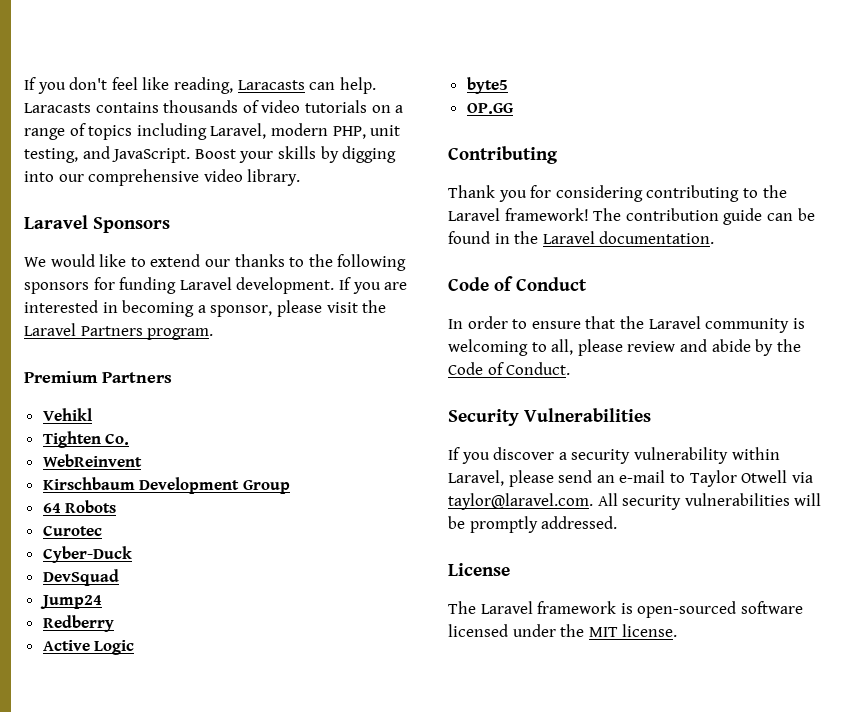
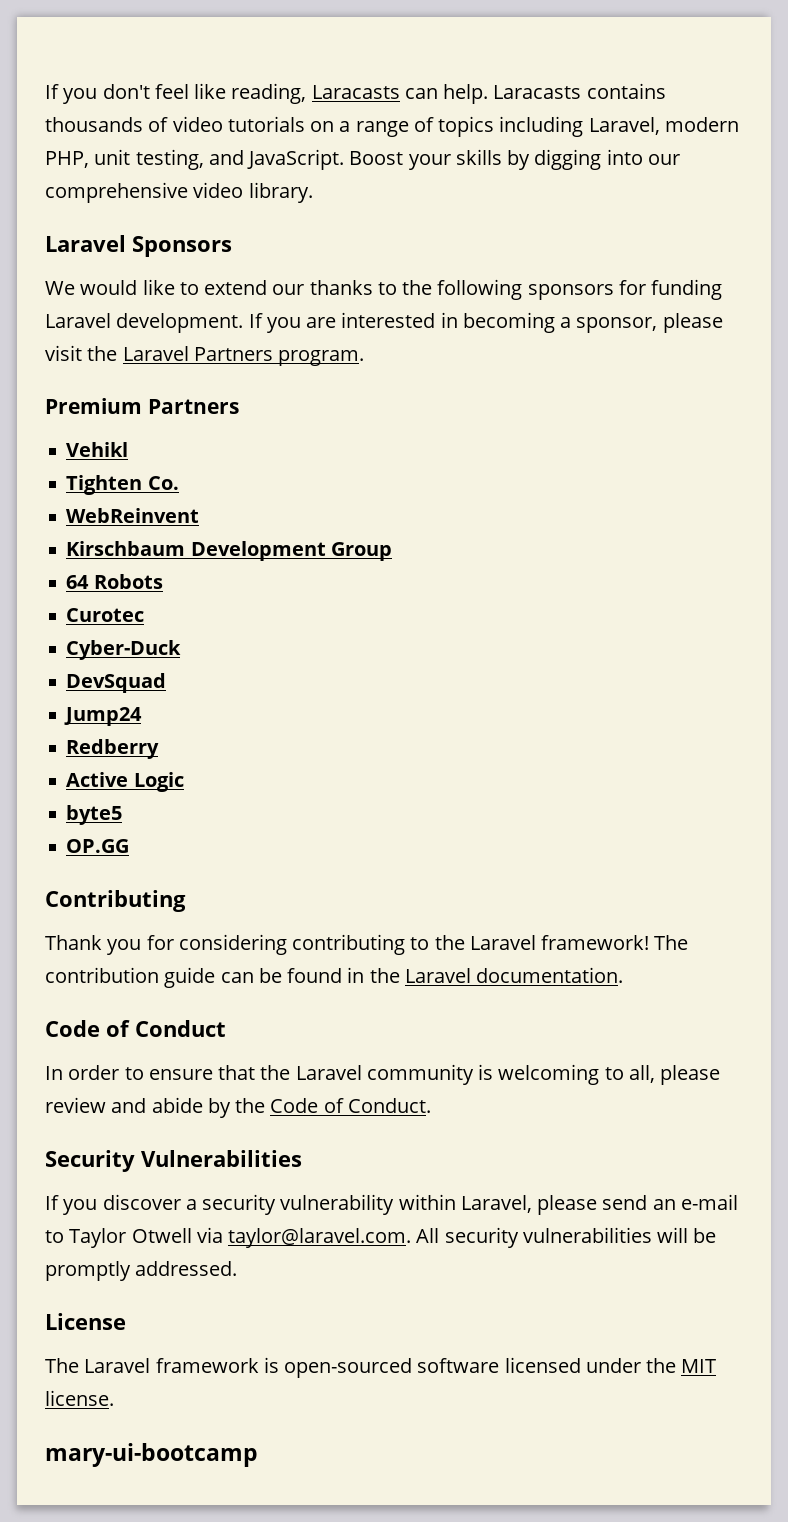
+ mary-ui-bootcamp

